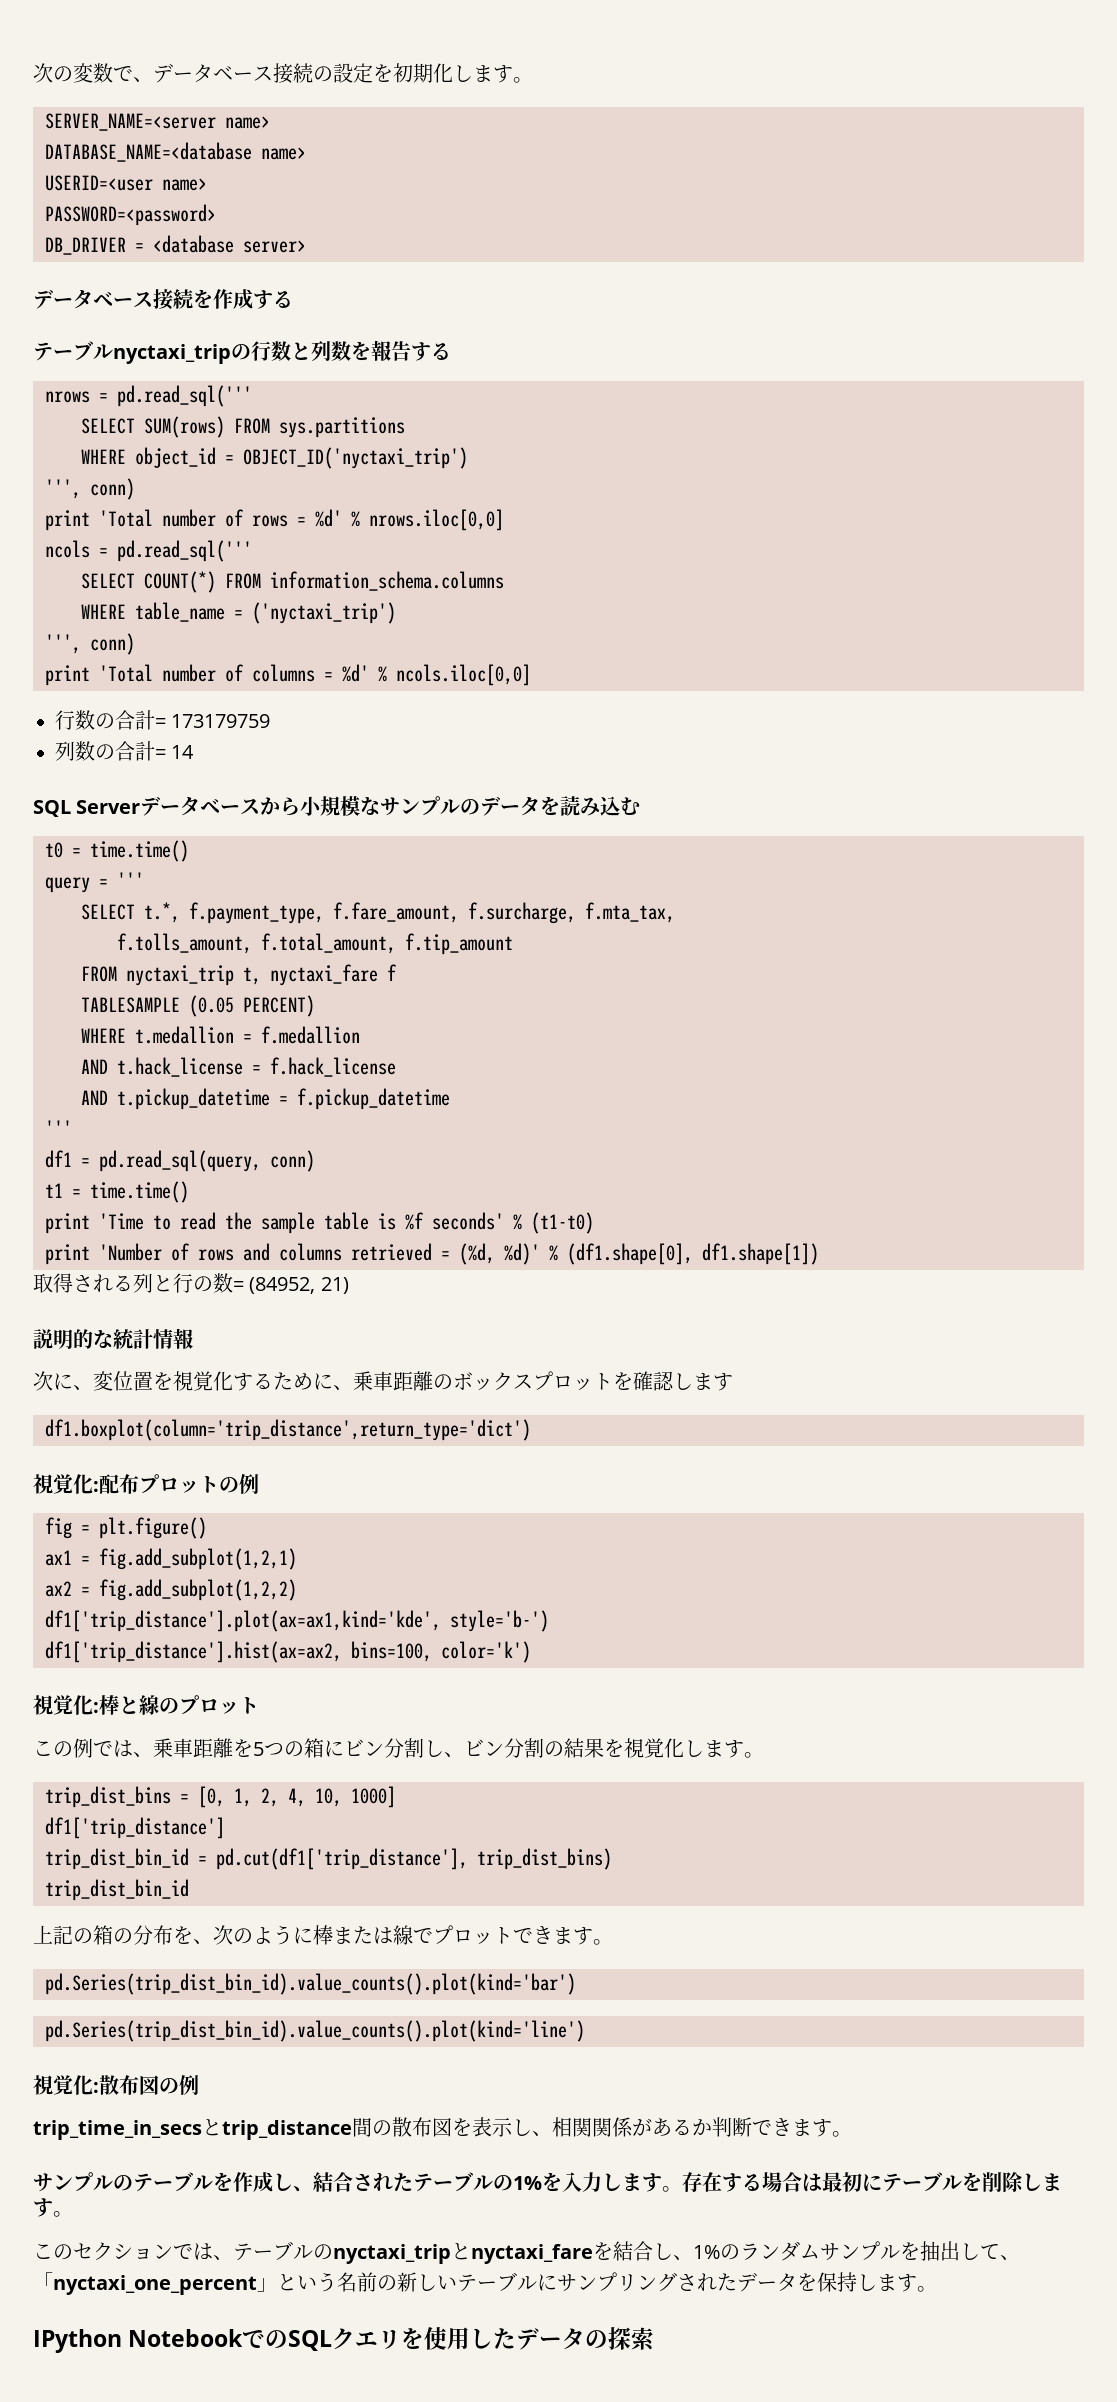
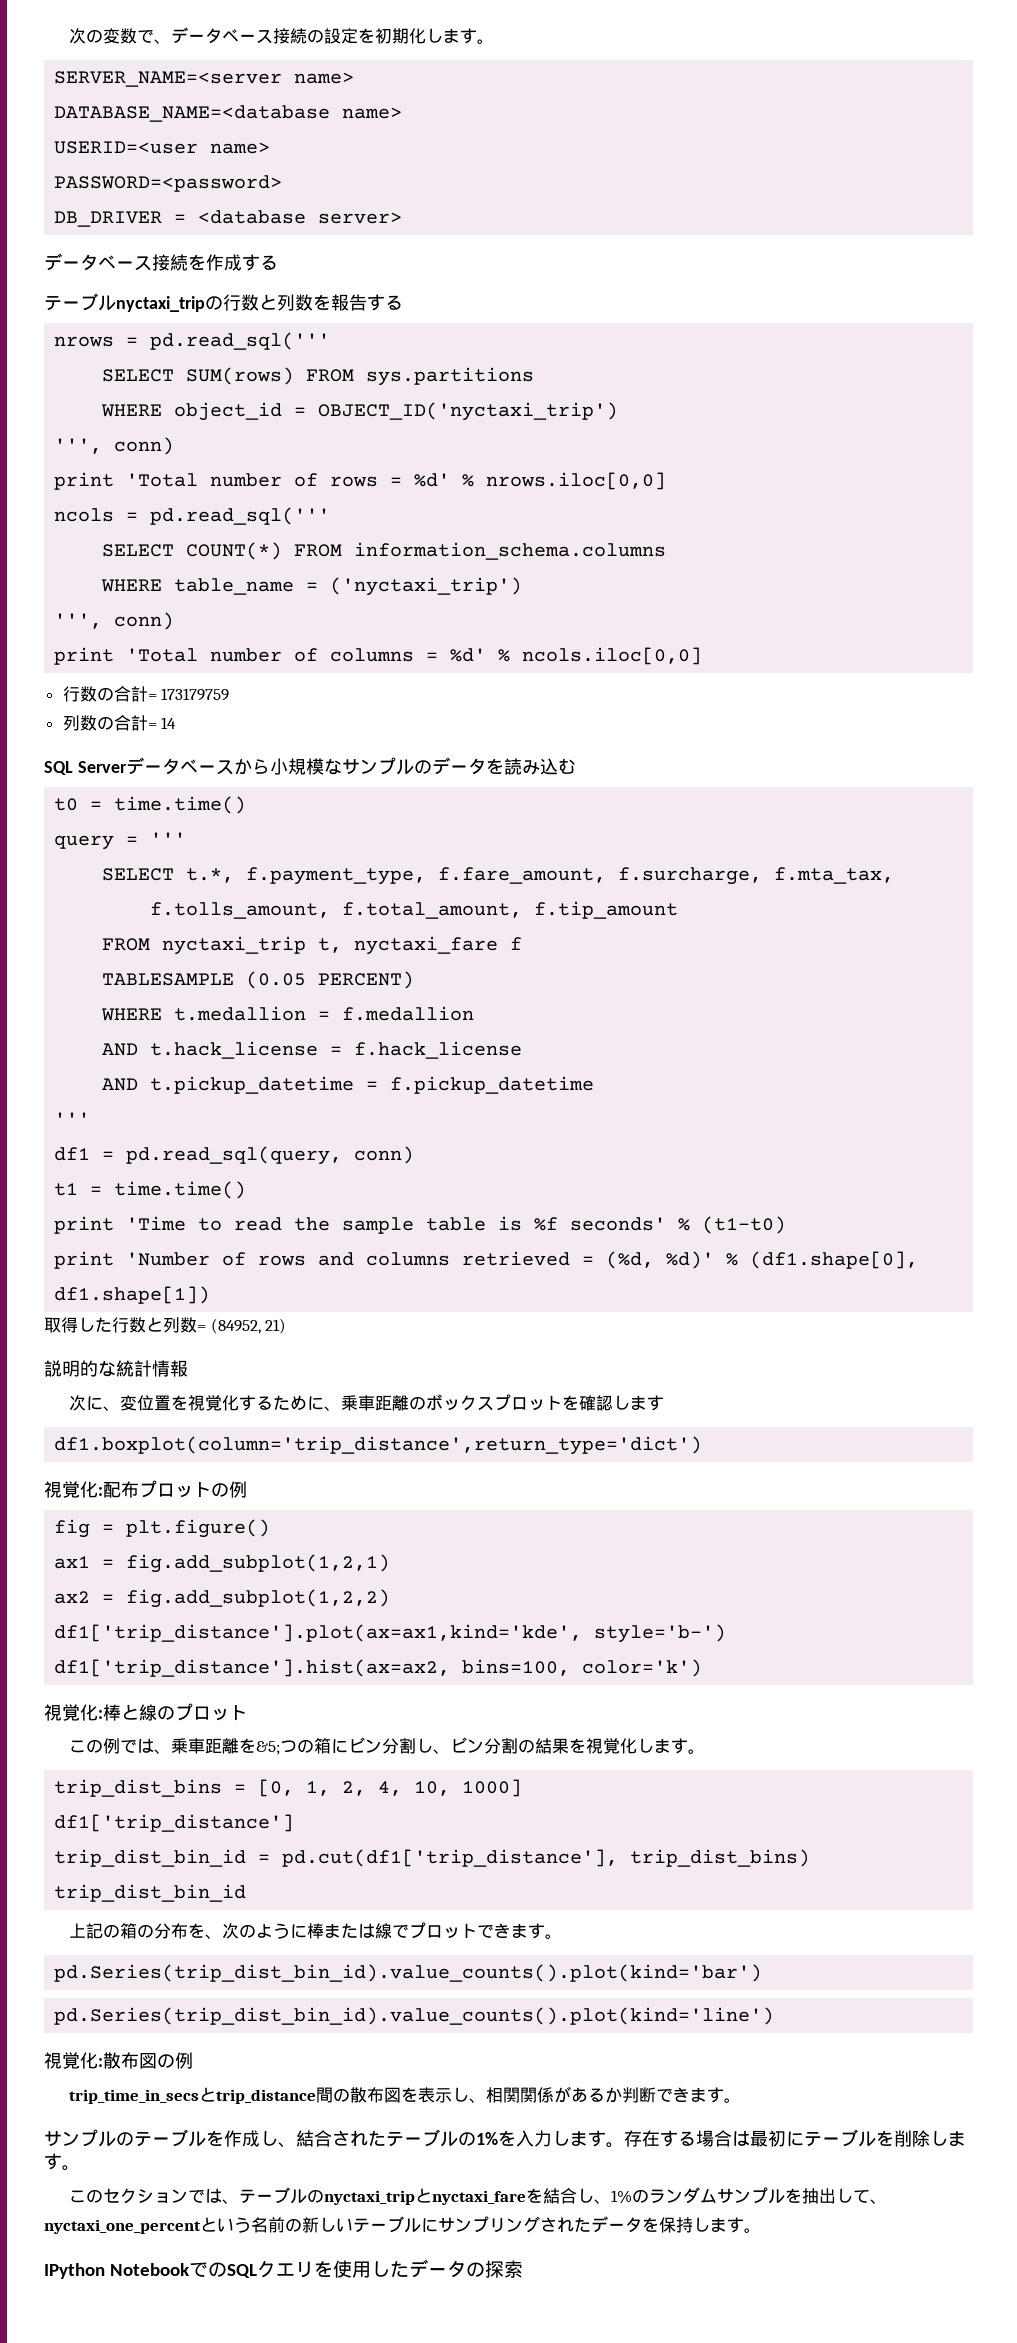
- 取得される列と行の数= (84952, 21)
+ 取得した行数と列数= (84952, 21)
- この例では、乗車距離を5つの箱にビン分割し、ビン分割の結果を視覚化します。
+ この例では、乗車距離を&5;つの箱にビン分割し、ビン分割の結果を視覚化します。
- このセクションでは、テーブルのnyctaxi_tripとnyctaxi_fareを結合し、1%のランダムサンプルを抽出して、「nyctaxi_one_percent」という名前の新しいテーブルにサンプリングされたデータを保持します。
+ このセクションでは、テーブルのnyctaxi_tripとnyctaxi_fareを結合し、1%のランダムサンプルを抽出して、nyctaxi_one_percentという名前の新しいテーブルにサンプリングされたデータを保持します。

